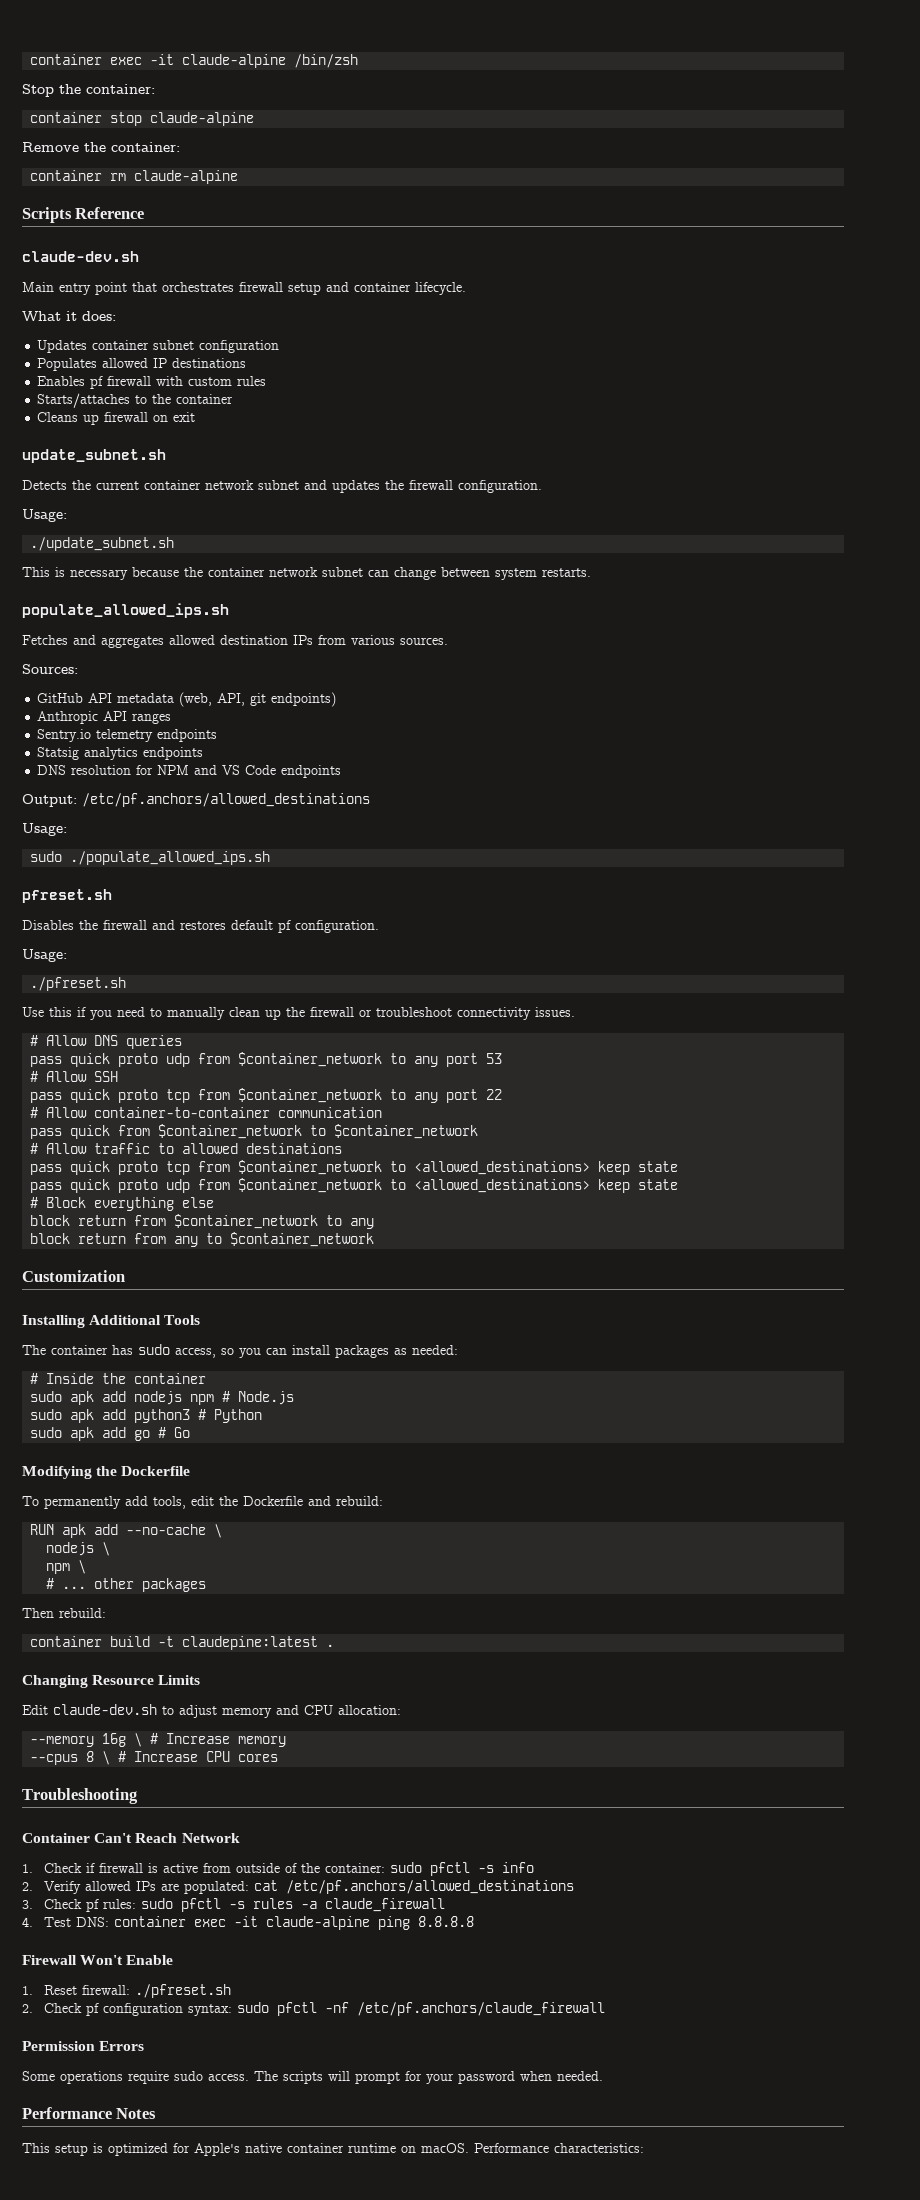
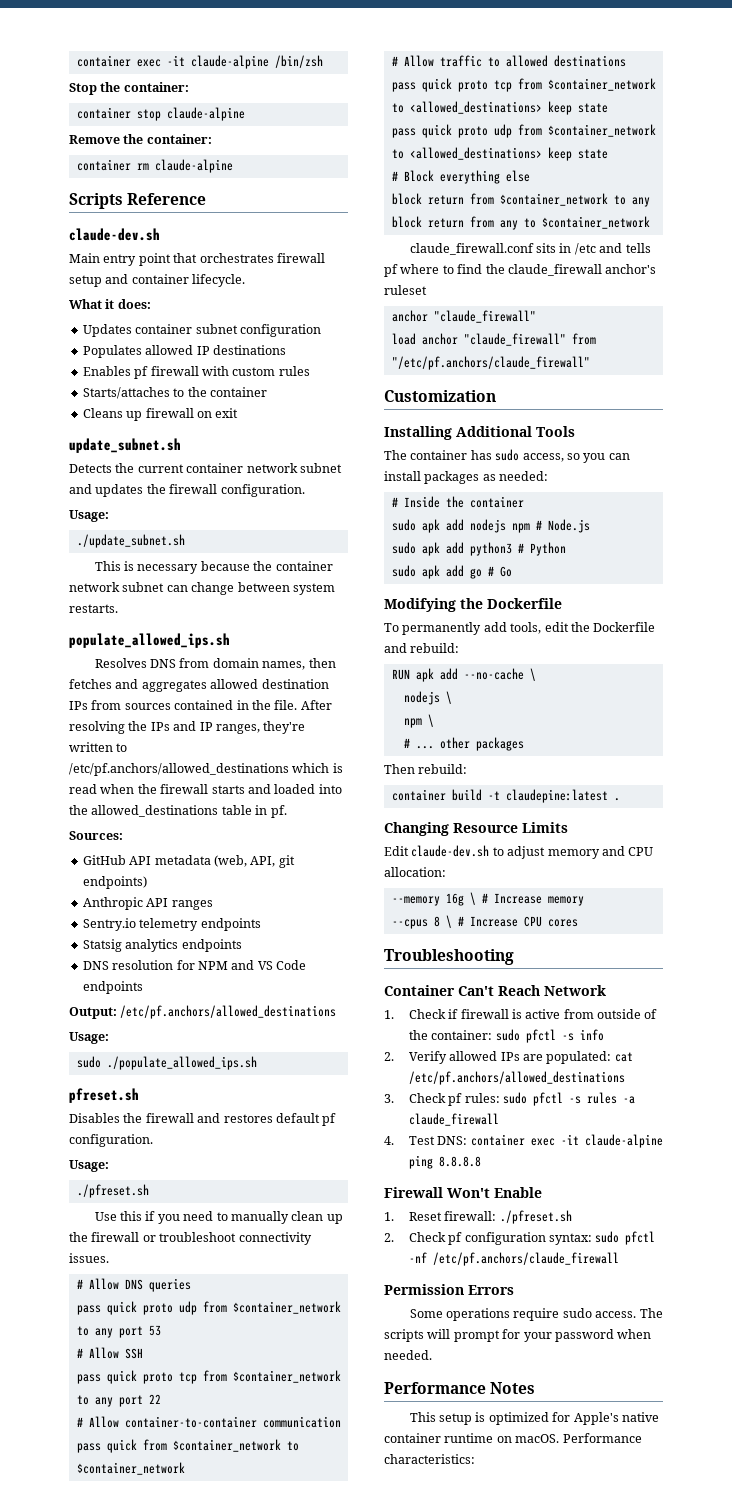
- Fetches and aggregates allowed destination IPs from various sources.
+ Resolves DNS from domain names, then fetches and aggregates allowed destination IPs from sources contained in the file. After resolving the IPs and IP ranges, they're written to /etc/pf.anchors/allowed_destinations which is read when the firewall starts and loaded into the allowed_destinations table in pf.
+ claude_firewall.conf sits in /etc and tells pf where to find the claude_firewall anchor's ruleset
+ anchor "claude_firewall"
+ load anchor "claude_firewall" from "/etc/pf.anchors/claude_firewall"

